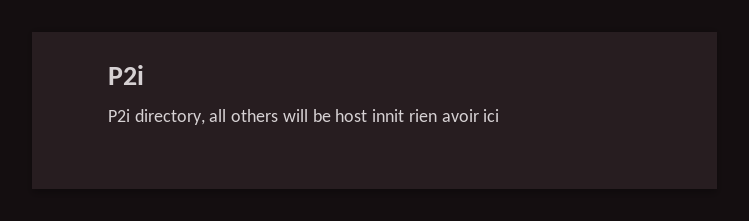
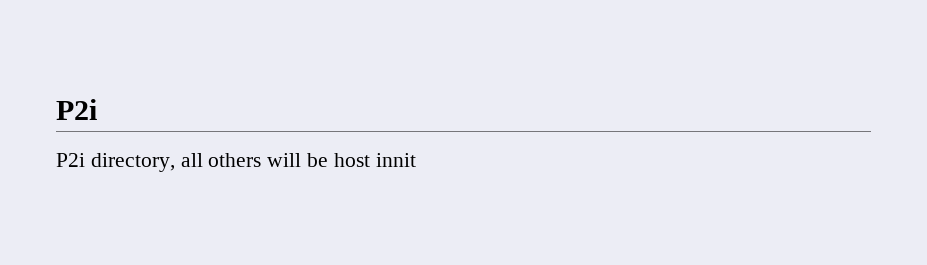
- P2i directory, all others will be host innit rien avoir ici
+ P2i directory, all others will be host innit

